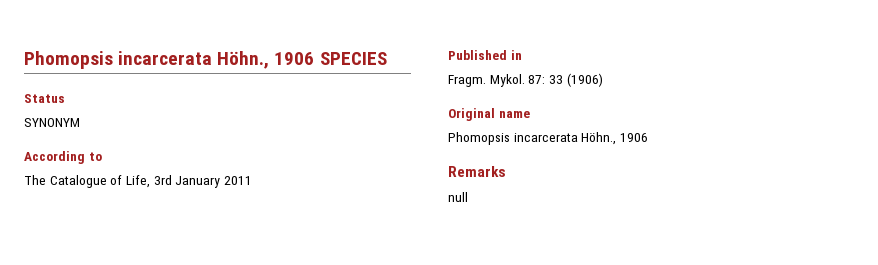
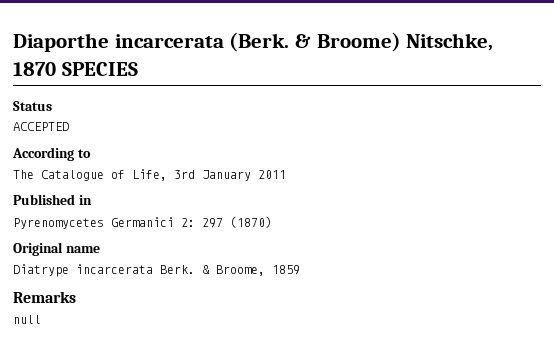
- Phomopsis incarcerata Höhn., 1906 SPECIES
+ Diaporthe incarcerata (Berk. & Broome) Nitschke, 1870 SPECIES
- SYNONYM
+ ACCEPTED
- Fragm. Mykol. 87: 33 (1906)
+ Pyrenomycetes Germanici 2: 297 (1870)
  Original name
- Phomopsis incarcerata Höhn., 1906
+ Diatrype incarcerata Berk. & Broome, 1859

